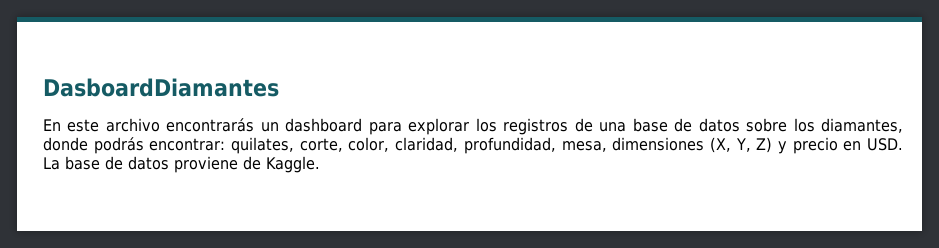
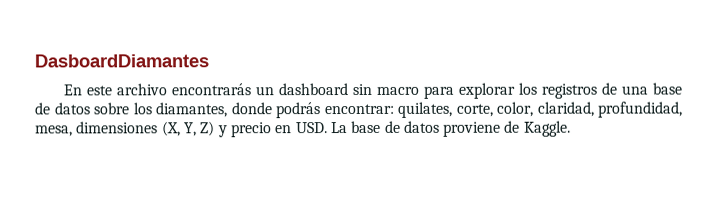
- En este archivo encontrarás un dashboard para explorar los registros de una base de datos sobre los diamantes, donde podrás encontrar: quilates, corte, color, claridad, profundidad, mesa, dimensiones (X, Y, Z) y precio en USD. La base de datos proviene de Kaggle.
+ En este archivo encontrarás un dashboard sin macro para explorar los registros de una base de datos sobre los diamantes, donde podrás encontrar: quilates, corte, color, claridad, profundidad, mesa, dimensiones (X, Y, Z) y precio en USD. La base de datos proviene de Kaggle.

